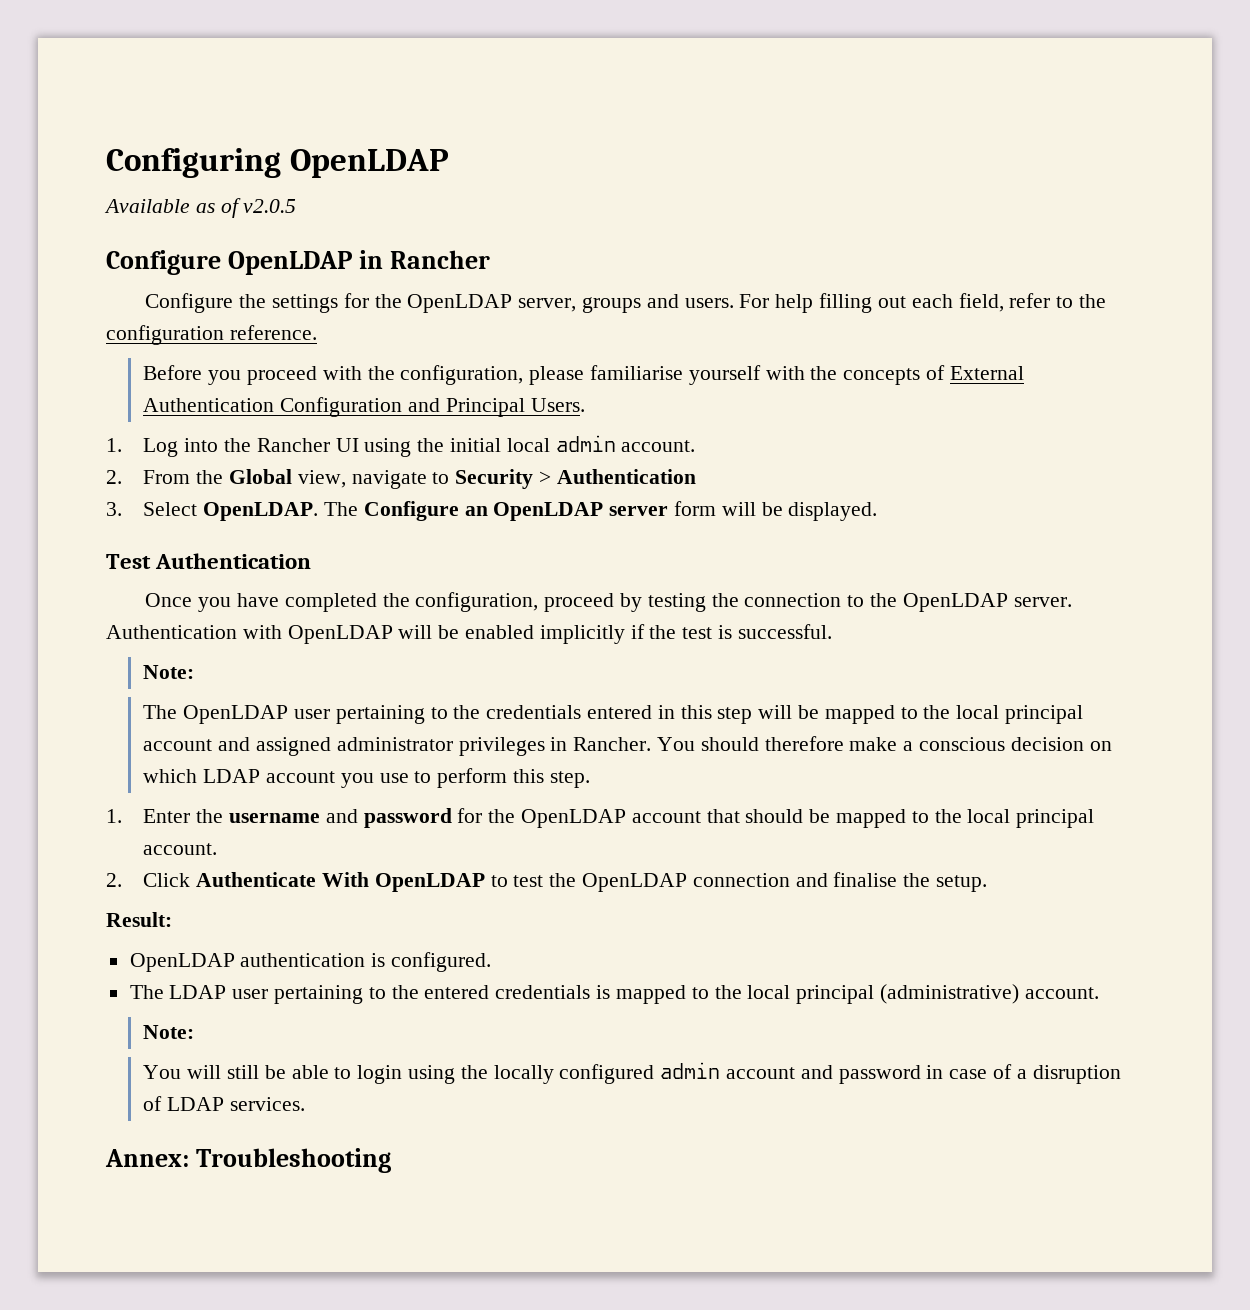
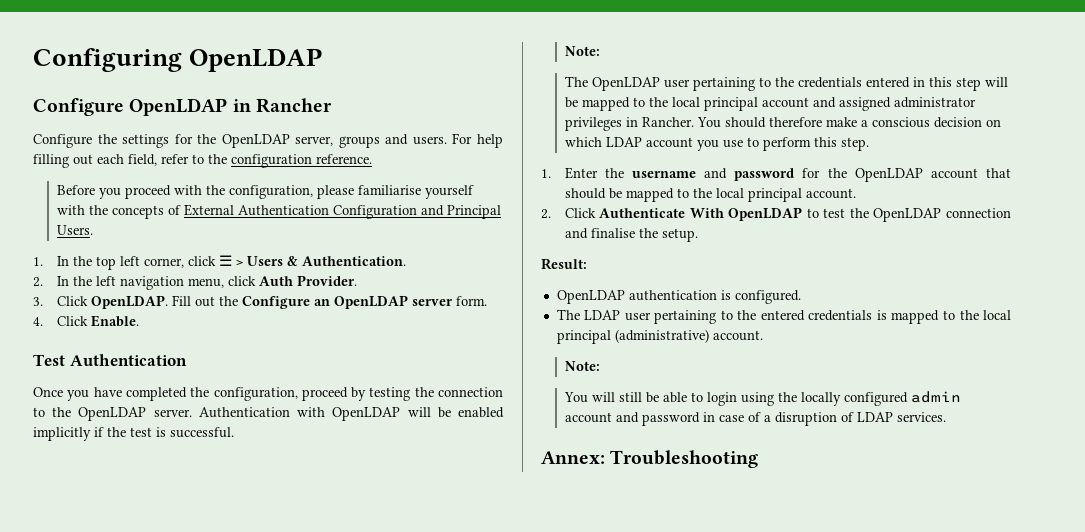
- Available as of v2.0.5
- 1. Log into the Rancher UI using the initial local admin account.
- 2. From the Global view, navigate to Security > Authentication
- 3. Select OpenLDAP. The Configure an OpenLDAP server form will be displayed.
+ 1. In the top left corner, click ☰ > Users & Authentication.
+ 2. In the left navigation menu, click Auth Provider.
+ 3. Click OpenLDAP. Fill out the Configure an OpenLDAP server form.
+ 4. Click Enable.

